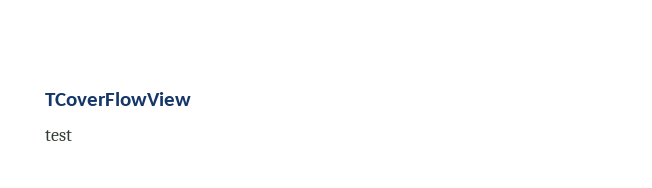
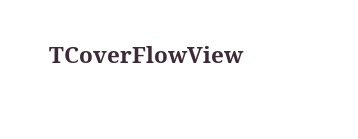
- test

